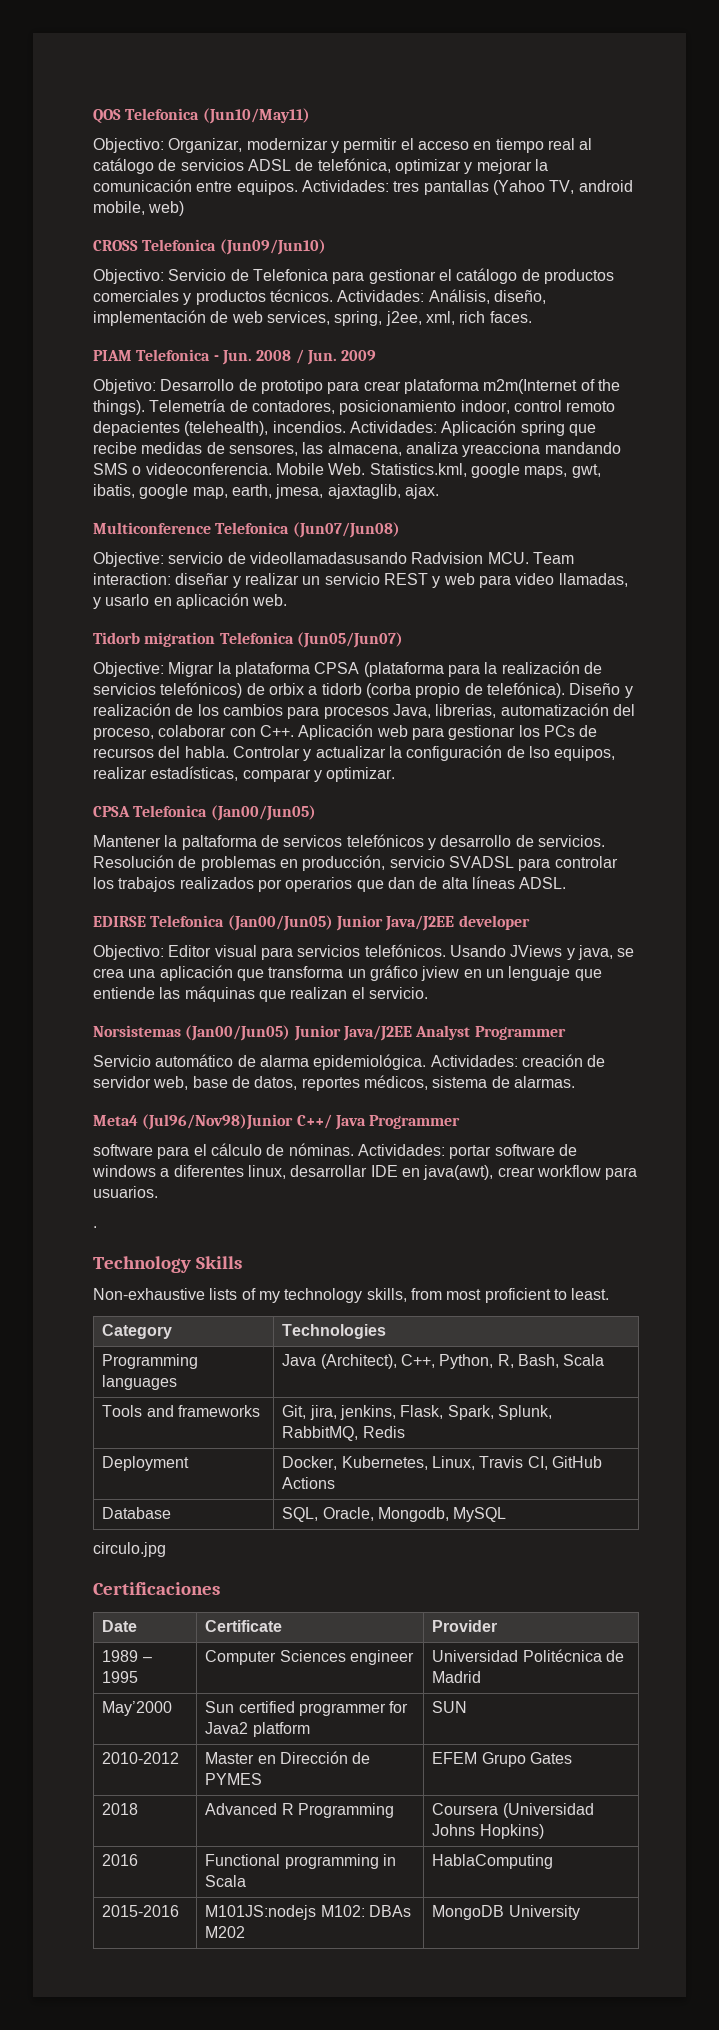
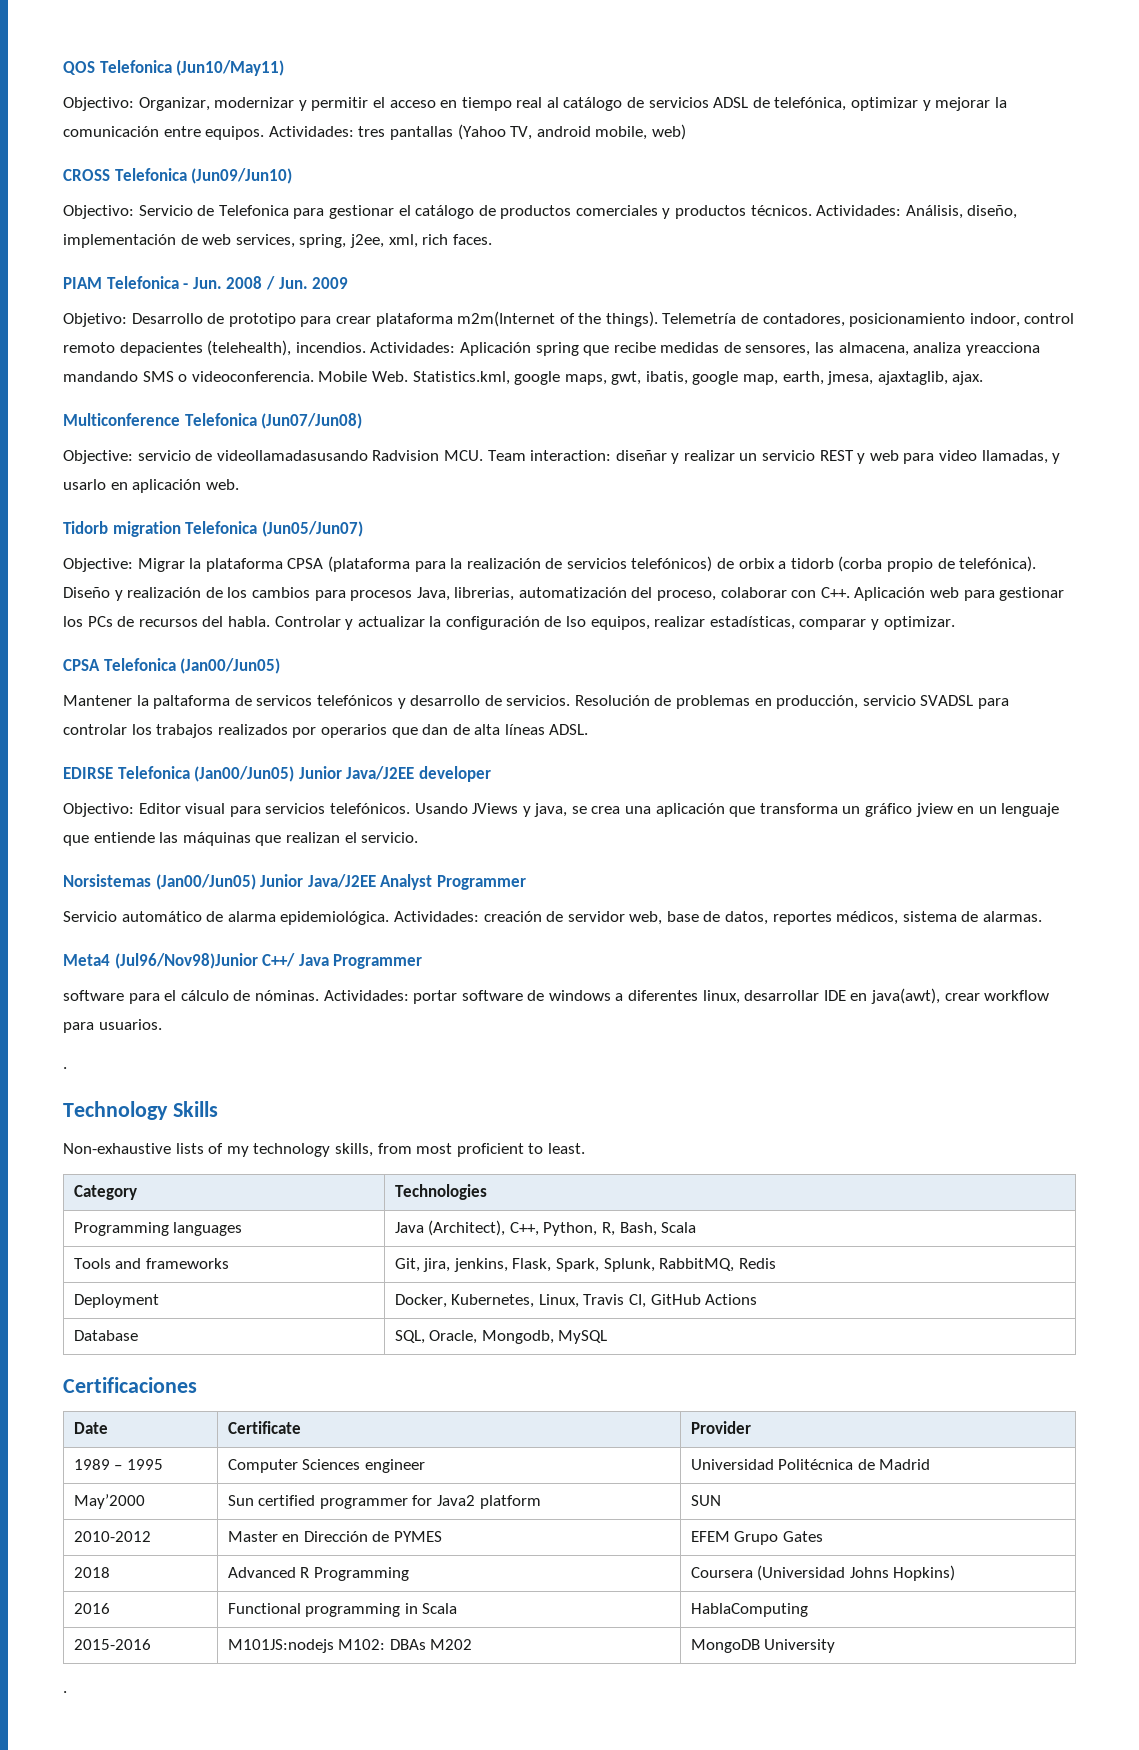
- circulo.jpg
  2015-2016 | M101JS:nodejs M102: DBAs M202 | MongoDB University
+ .

